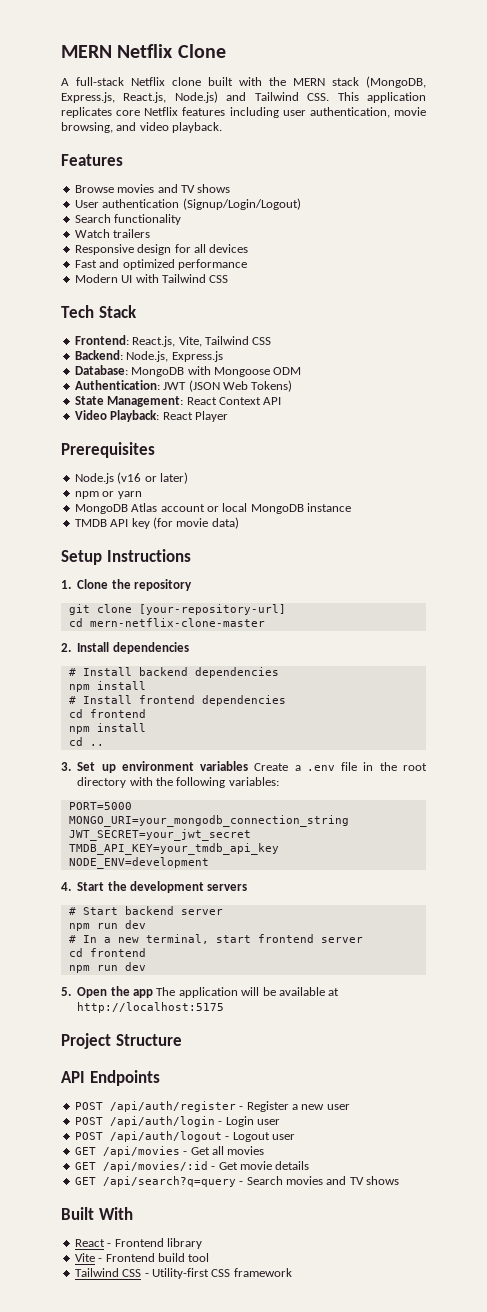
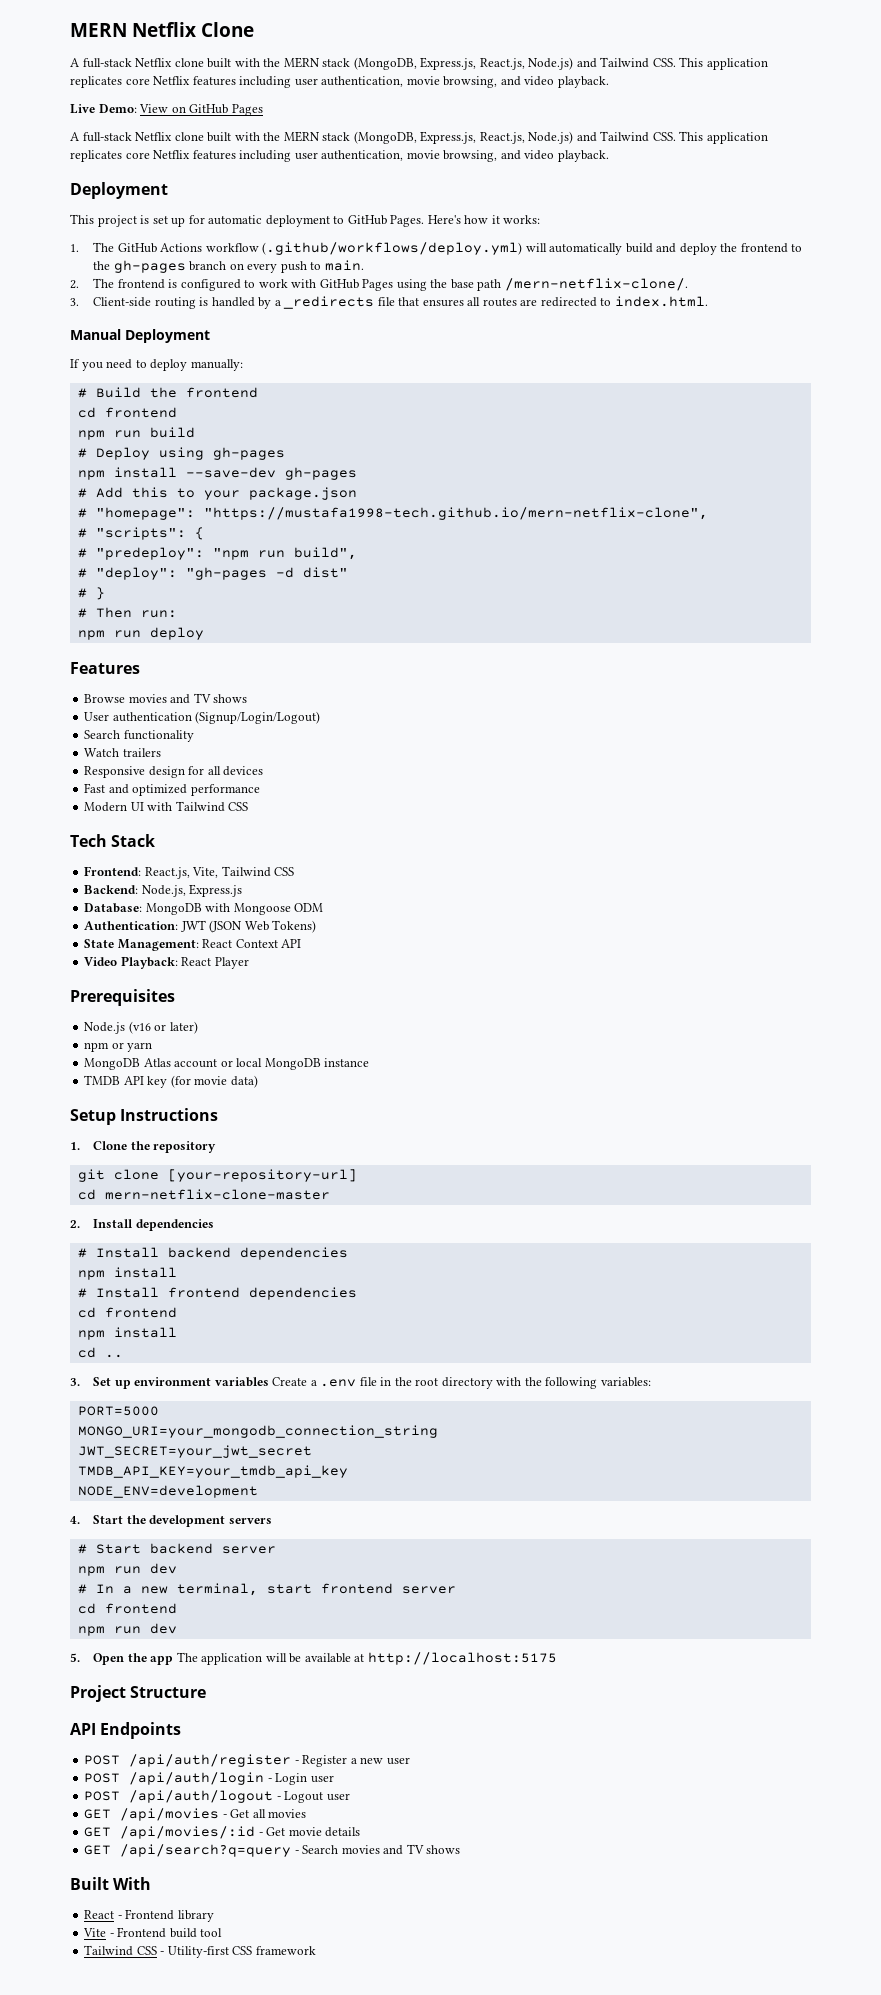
+ Live Demo: View on GitHub Pages
+ A full-stack Netflix clone built with the MERN stack (MongoDB, Express.js, React.js, Node.js) and Tailwind CSS. This application replicates core Netflix features including user authentication, movie browsing, and video playback.
+ Deployment
+ This project is set up for automatic deployment to GitHub Pages. Here's how it works:
+ 1. The GitHub Actions workflow (.github/workflows/deploy.yml) will automatically build and deploy the frontend to the gh-pages branch on every push to main.
+ 2. The frontend is configured to work with GitHub Pages using the base path /mern-netflix-clone/.
+ 3. Client-side routing is handled by a _redirects file that ensures all routes are redirected to index.html.
+ Manual Deployment
+ If you need to deploy manually:
+ # Build the frontend
+ cd frontend
+ npm run build
+ # Deploy using gh-pages
+ npm install --save-dev gh-pages
+ # Add this to your package.json
+ # "homepage": "https://mustafa1998-tech.github.io/mern-netflix-clone",
+ # "scripts": {
+ # "predeploy": "npm run build",
+ # "deploy": "gh-pages -d dist"
+ # }
+ # Then run:
+ npm run deploy

